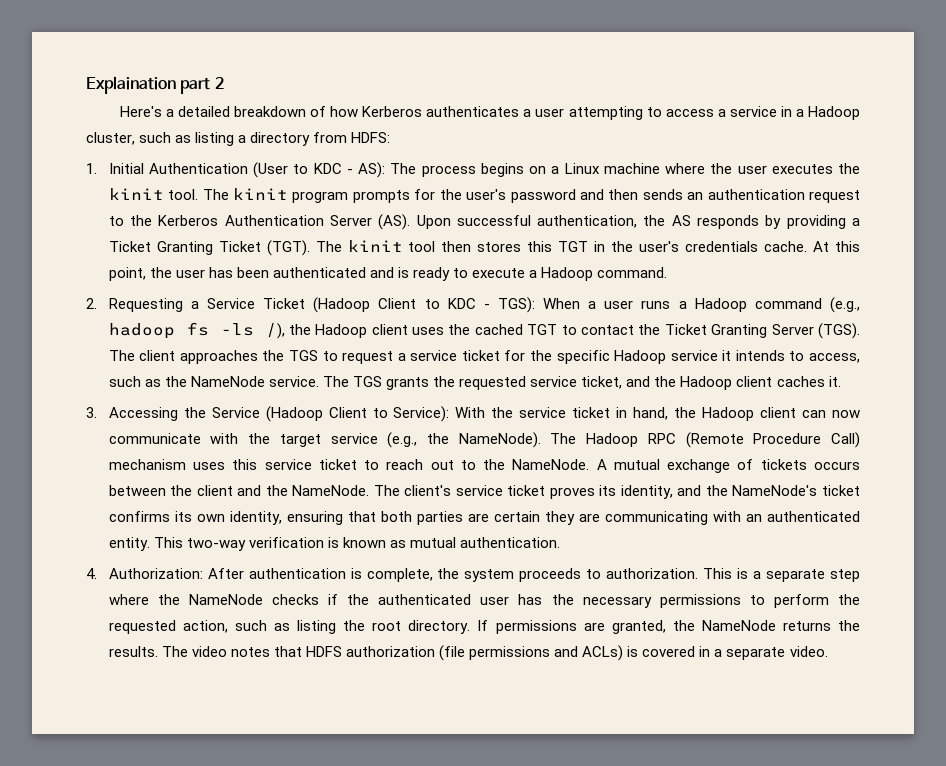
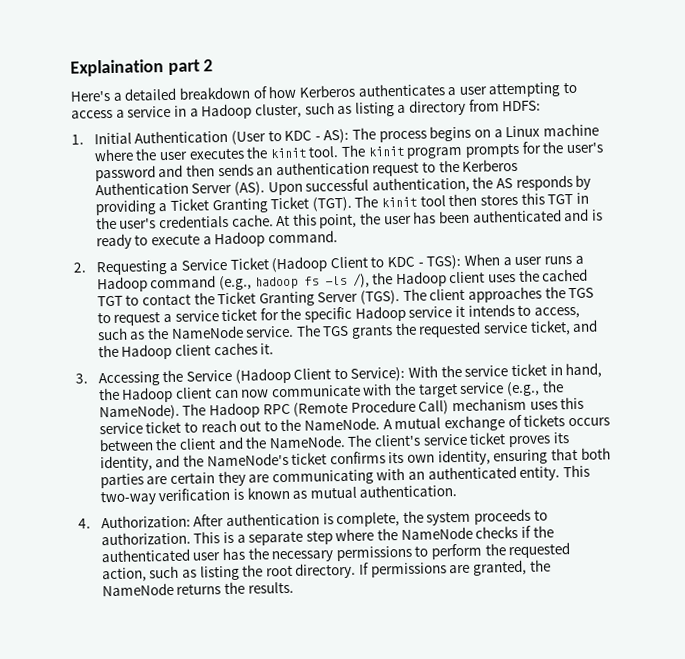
- The video notes that HDFS authorization (file permissions and ACLs) is covered in a separate video.

